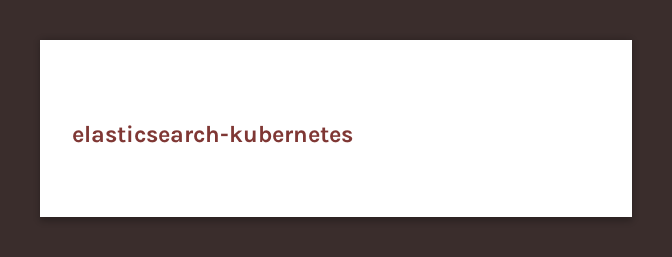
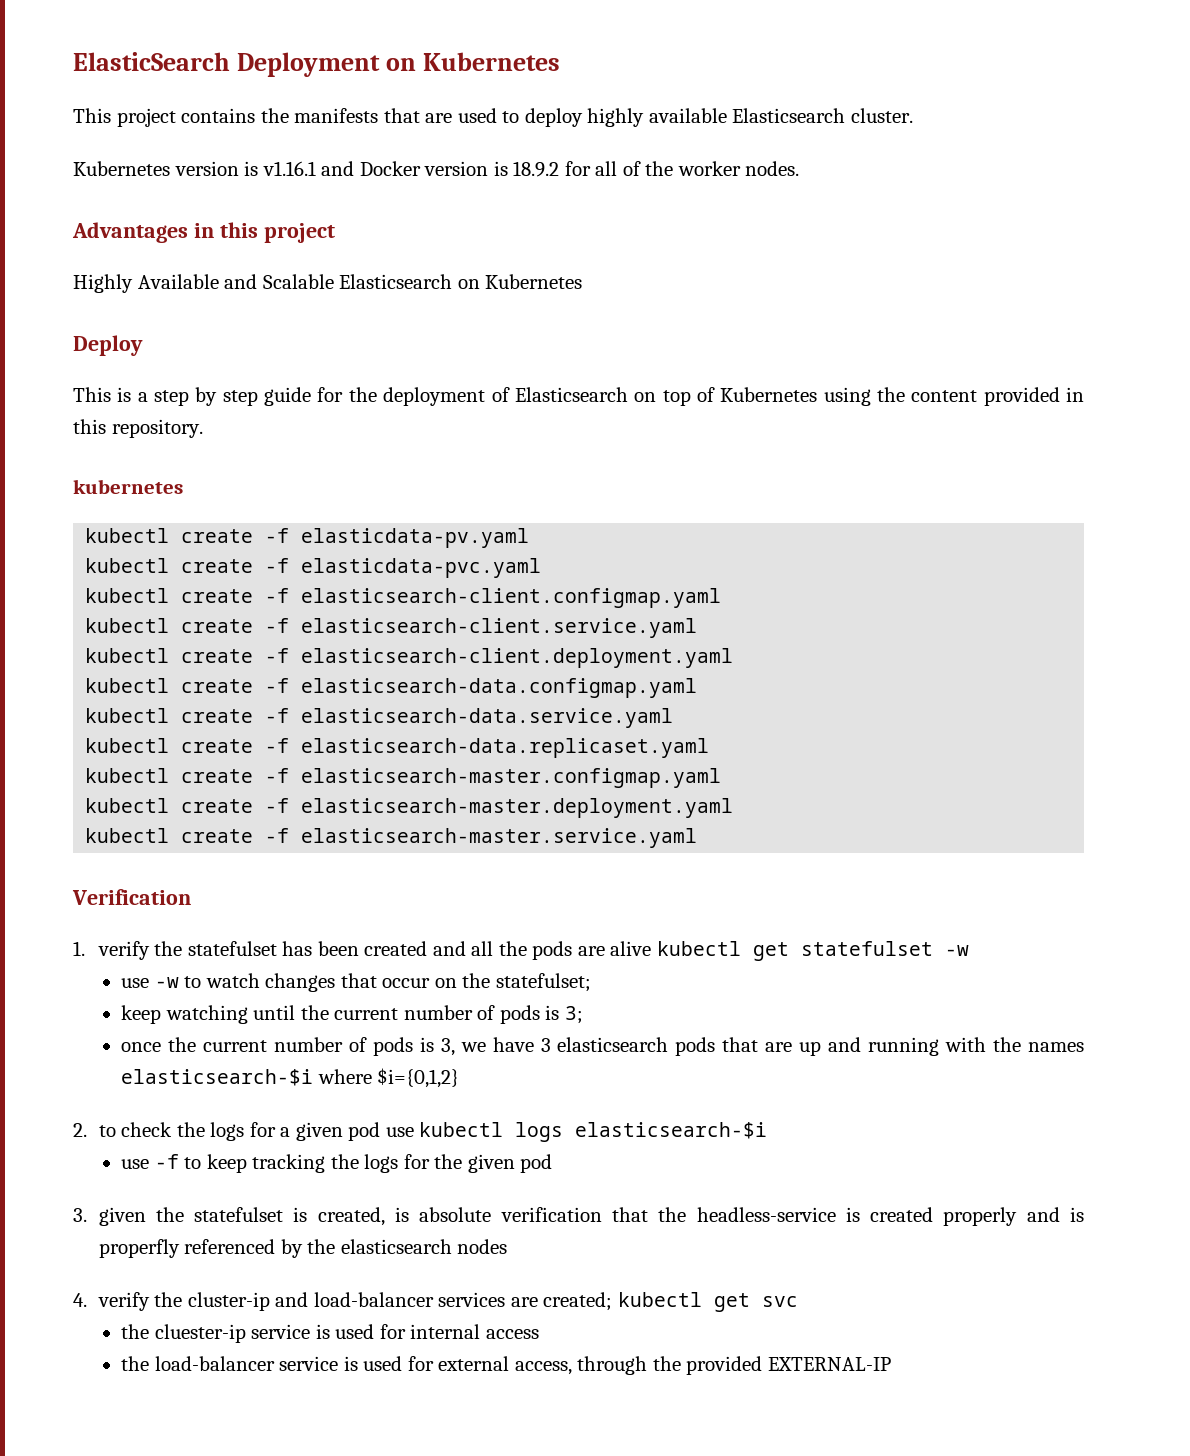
- elasticsearch-kubernetes
+ ElasticSearch Deployment on Kubernetes
+ This project contains the manifests that are used to deploy highly available Elasticsearch cluster.
+ Kubernetes version is v1.16.1 and Docker version is 18.9.2 for all of the worker nodes.
+ Advantages in this project
+ Highly Available and Scalable Elasticsearch on Kubernetes
+ Deploy
+ This is a step by step guide for the deployment of Elasticsearch on top of Kubernetes using the content provided in this repository.
+ kubernetes
+ kubectl create -f elasticdata-pv.yaml
+ kubectl create -f elasticdata-pvc.yaml
+ kubectl create -f elasticsearch-client.configmap.yaml
+ kubectl create -f elasticsearch-client.service.yaml
+ kubectl create -f elasticsearch-client.deployment.yaml
+ kubectl create -f elasticsearch-data.configmap.yaml
+ kubectl create -f elasticsearch-data.service.yaml
+ kubectl create -f elasticsearch-data.replicaset.yaml
+ kubectl create -f elasticsearch-master.configmap.yaml
+ kubectl create -f elasticsearch-master.deployment.yaml
+ kubectl create -f elasticsearch-master.service.yaml
+ Verification
+ 1. verify the statefulset has been created and all the pods are alive kubectl get statefulset -w
+ use -w to watch changes that occur on the statefulset;
+ keep watching until the current number of pods is 3;
+ once the current number of pods is 3, we have 3 elasticsearch pods that are up and running with the names elasticsearch-$i where $i={0,1,2}
+ 2. to check the logs for a given pod use kubectl logs elasticsearch-$i
+ use -f to keep tracking the logs for the given pod
+ 3. given the statefulset is created, is absolute verification that the headless-service is created properly and is properfly referenced by the elasticsearch nodes
+ 4. verify the cluster-ip and load-balancer services are created; kubectl get svc
+ the cluester-ip service is used for internal access
+ the load-balancer service is used for external access, through the provided EXTERNAL-IP

